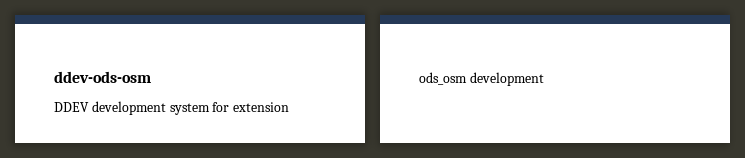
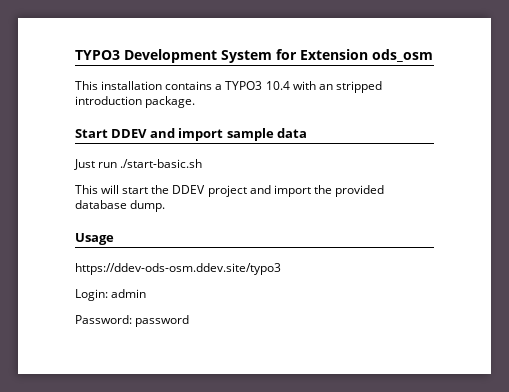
- ddev-ods-osm
- DDEV development system for extension ods_osm development
+ TYPO3 Development System for Extension ods_osm
+ This installation contains a TYPO3 10.4 with an stripped introduction package.
+ Start DDEV and import sample data
+ Just run ./start-basic.sh
+ This will start the DDEV project and import the provided database dump.
+ Usage
+ https://ddev-ods-osm.ddev.site/typo3
+ Login: admin
+ Password: password

